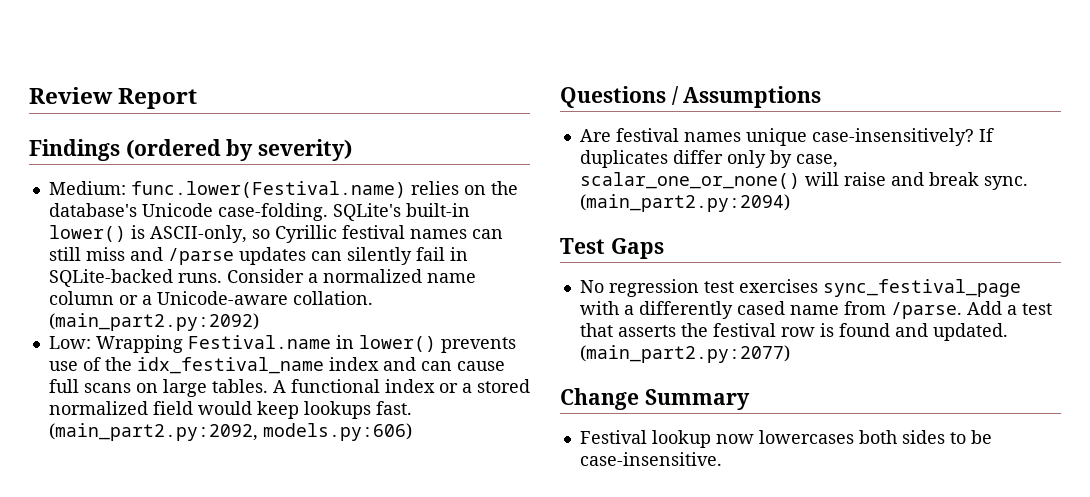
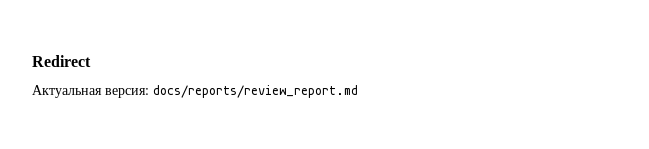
- Review Report
- Findings (ordered by severity)
- Medium: func.lower(Festival.name) relies on the database's Unicode case-folding. SQLite's built-in lower() is ASCII-only, so Cyrillic festival names can still miss and /parse updates can silently fail in SQLite-backed runs. Consider a normalized name column or a Unicode-aware collation. (main_part2.py:2092)
- Low: Wrapping Festival.name in lower() prevents use of the idx_festival_name index and can cause full scans on large tables. A functional index or a stored normalized field would keep lookups fast. (main_part2.py:2092, models.py:606)
- Questions / Assumptions
- Are festival names unique case-insensitively? If duplicates differ only by case, scalar_one_or_none() will raise and break sync. (main_part2.py:2094)
- Test Gaps
- No regression test exercises sync_festival_page with a differently cased name from /parse. Add a test that asserts the festival row is found and updated. (main_part2.py:2077)
- Change Summary
- Festival lookup now lowercases both sides to be case-insensitive.
+ Redirect
+ Актуальная версия: docs/reports/review_report.md

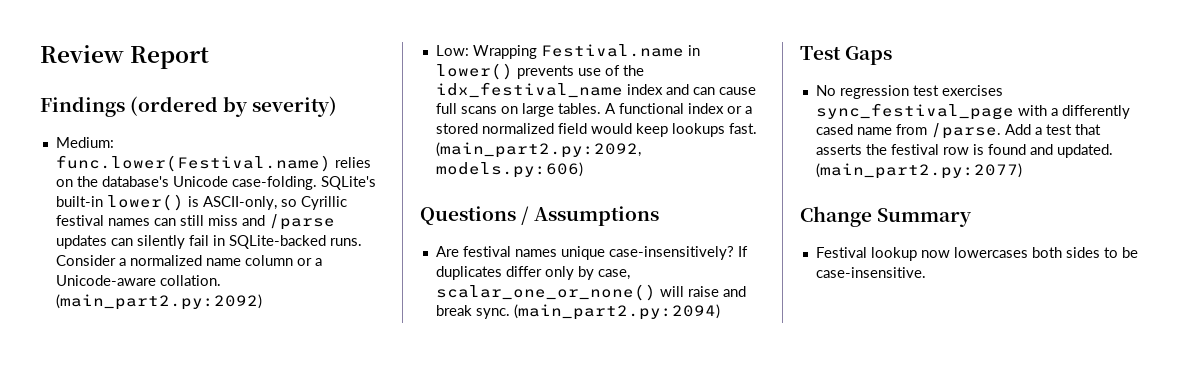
- Redirect
- Актуальная версия: docs/reports/review_report.md
+ Review Report
+ Findings (ordered by severity)
+ Medium: func.lower(Festival.name) relies on the database's Unicode case-folding. SQLite's built-in lower() is ASCII-only, so Cyrillic festival names can still miss and /parse updates can silently fail in SQLite-backed runs. Consider a normalized name column or a Unicode-aware collation. (main_part2.py:2092)
+ Low: Wrapping Festival.name in lower() prevents use of the idx_festival_name index and can cause full scans on large tables. A functional index or a stored normalized field would keep lookups fast. (main_part2.py:2092, models.py:606)
+ Questions / Assumptions
+ Are festival names unique case-insensitively? If duplicates differ only by case, scalar_one_or_none() will raise and break sync. (main_part2.py:2094)
+ Test Gaps
+ No regression test exercises sync_festival_page with a differently cased name from /parse. Add a test that asserts the festival row is found and updated. (main_part2.py:2077)
+ Change Summary
+ Festival lookup now lowercases both sides to be case-insensitive.

